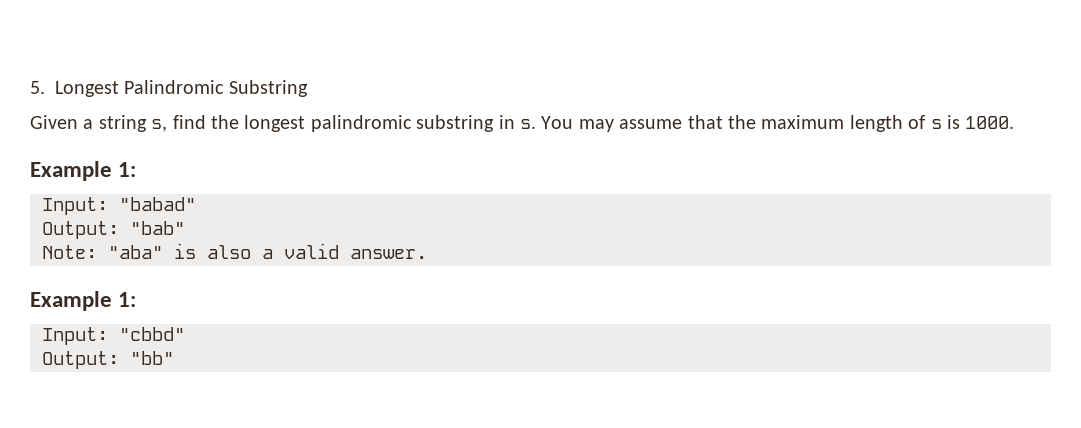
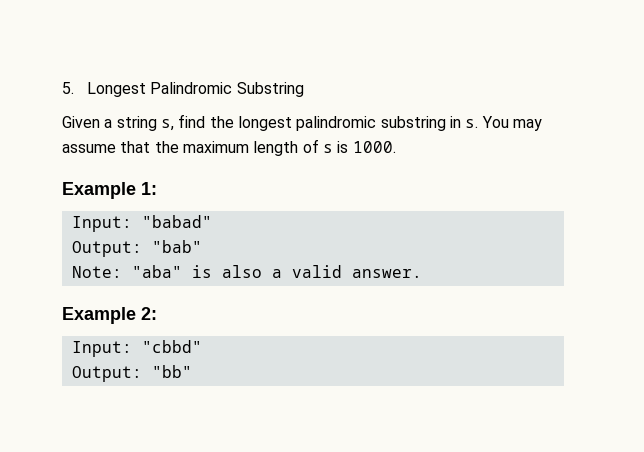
  Note: "aba" is also a valid answer.
- Example 1:
+ Example 2:

